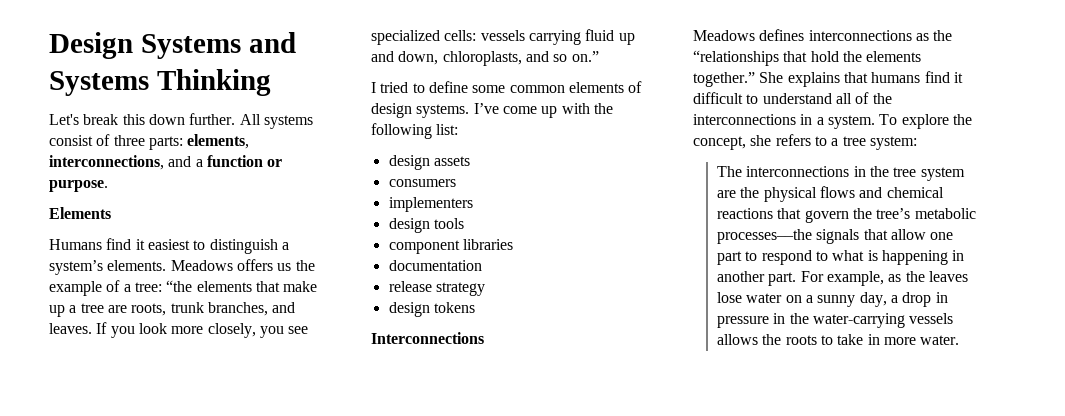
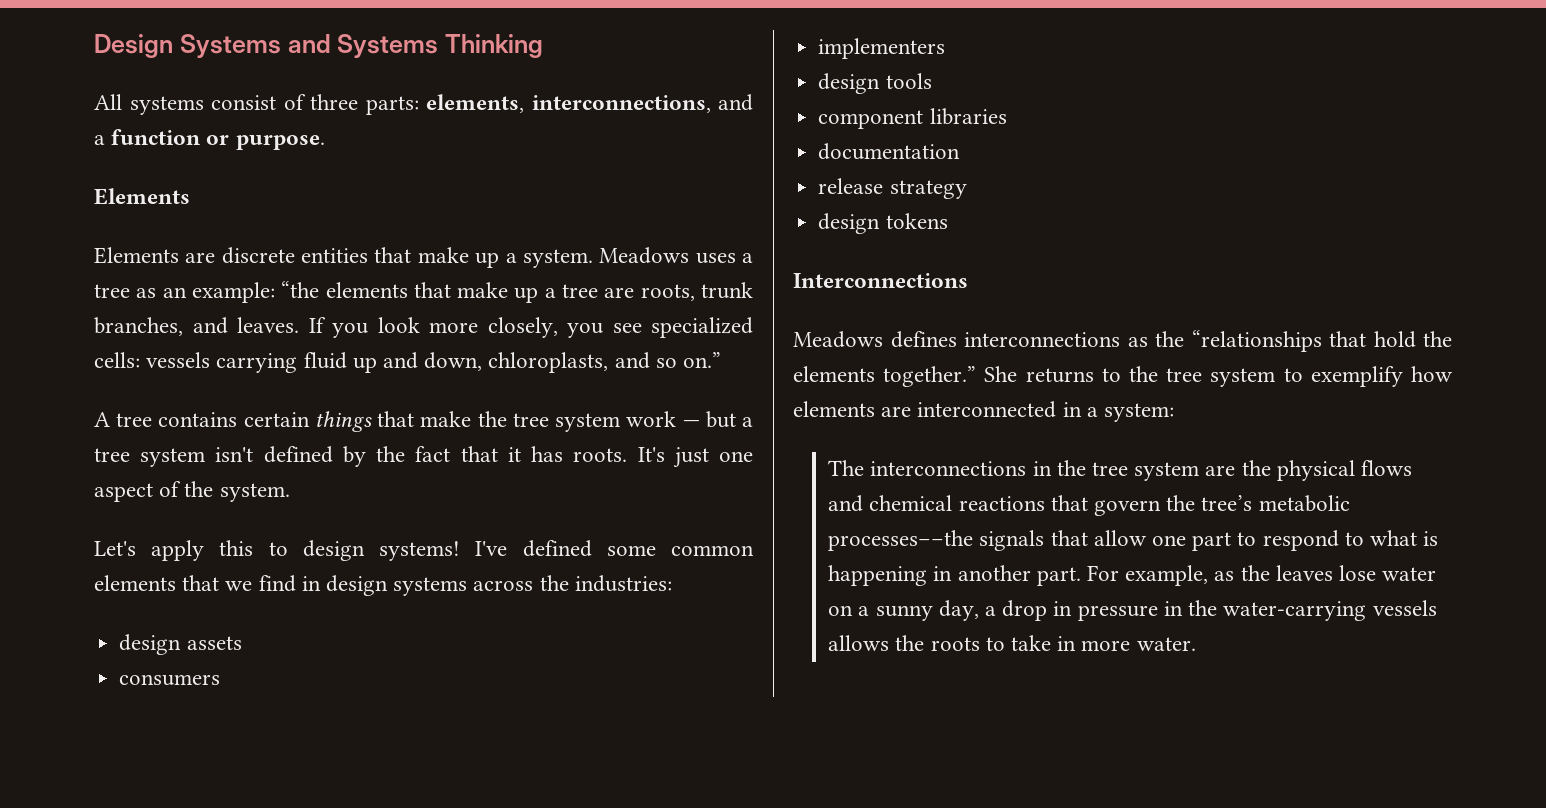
- Let's break this down further.
- Humans find it easiest to distinguish a system’s elements. Meadows offers us the example of a tree: “the elements that make up a tree are roots, trunk branches, and leaves.
+ Elements are discrete entities that make up a system. Meadows uses a tree as an example: “the elements that make up a tree are roots, trunk branches, and leaves.
- I tried to define some common elements of design systems. I’ve come up with the following list:
+ A tree contains certain things that make the tree system work — but a tree system isn't defined by the fact that it has roots. It's just one aspect of the system.
+ Let's apply this to design systems! I've defined some common elements that we find in design systems across the industries:
- She explains that humans find it difficult to understand all of the interconnections in a system. To explore the concept, she refers to a tree system:
+ She returns to the tree system to exemplify how elements are interconnected in a system:

